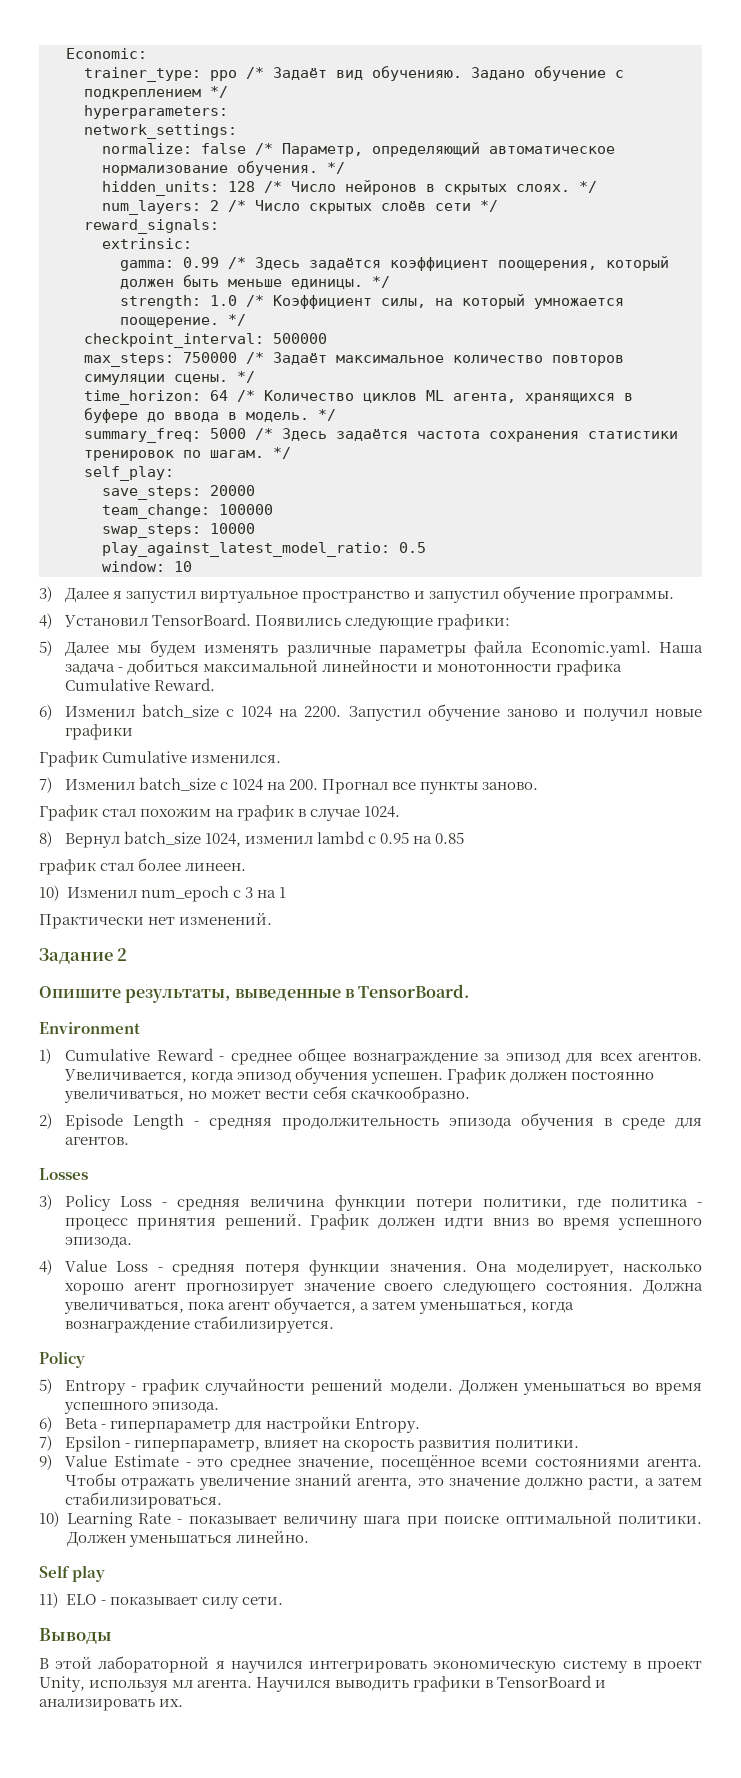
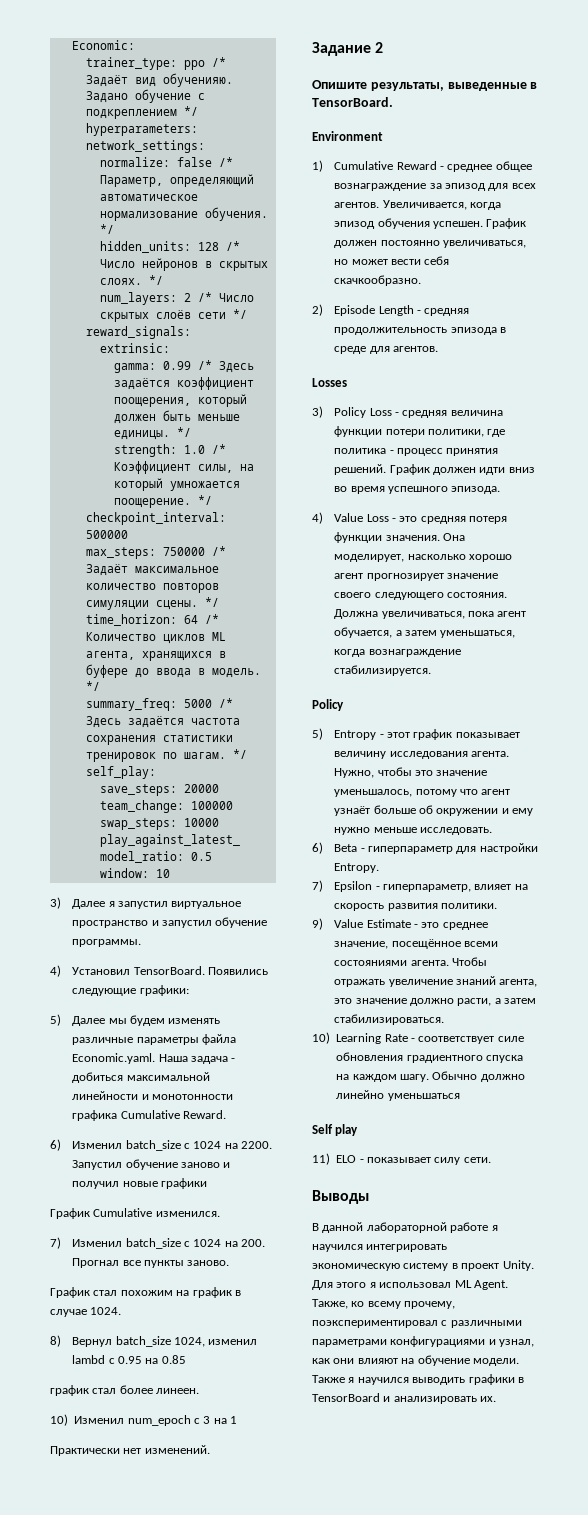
- 2) Episode Length - средняя продолжительность эпизода обучения в среде для агентов.
+ 2) Episode Length - средняя продолжительность эпизода в среде для агентов.
- 4) Value Loss - средняя потеря функции значения.
+ 4) Value Loss - это средняя потеря функции значения.
- 5) Entropy - график случайности решений модели. Должен уменьшаться во время успешного эпизода.
+ 5) Entropy - этот график показывает величину исследования агента. Нужно, чтобы это значение уменьшалось, потому что агент узнаёт больше об окружении и ему нужно меньше исследовать.
- 10) Learning Rate - показывает величину шага при поиске оптимальной политики. Должен уменьшаться линейно.
+ 10) Learning Rate - соответствует силе обновления градиентного спуска на каждом шагу. Обычно должно линейно уменьшаться
- В этой лабораторной я научился интегрировать экономическую систему в проект Unity, используя мл агента. Научился выводить графики в TensorBoard и анализировать их.
+ В данной лабораторной работе я научился интегрировать экономическую систему в проект Unity. Для этого я использовал ML Agent. Также, ко всему прочему, поэкспериментировал с различными параметрами конфигурациями и узнал, как они влияют на обучение модели. Также я научился выводить графики в TensorBoard и анализировать их.

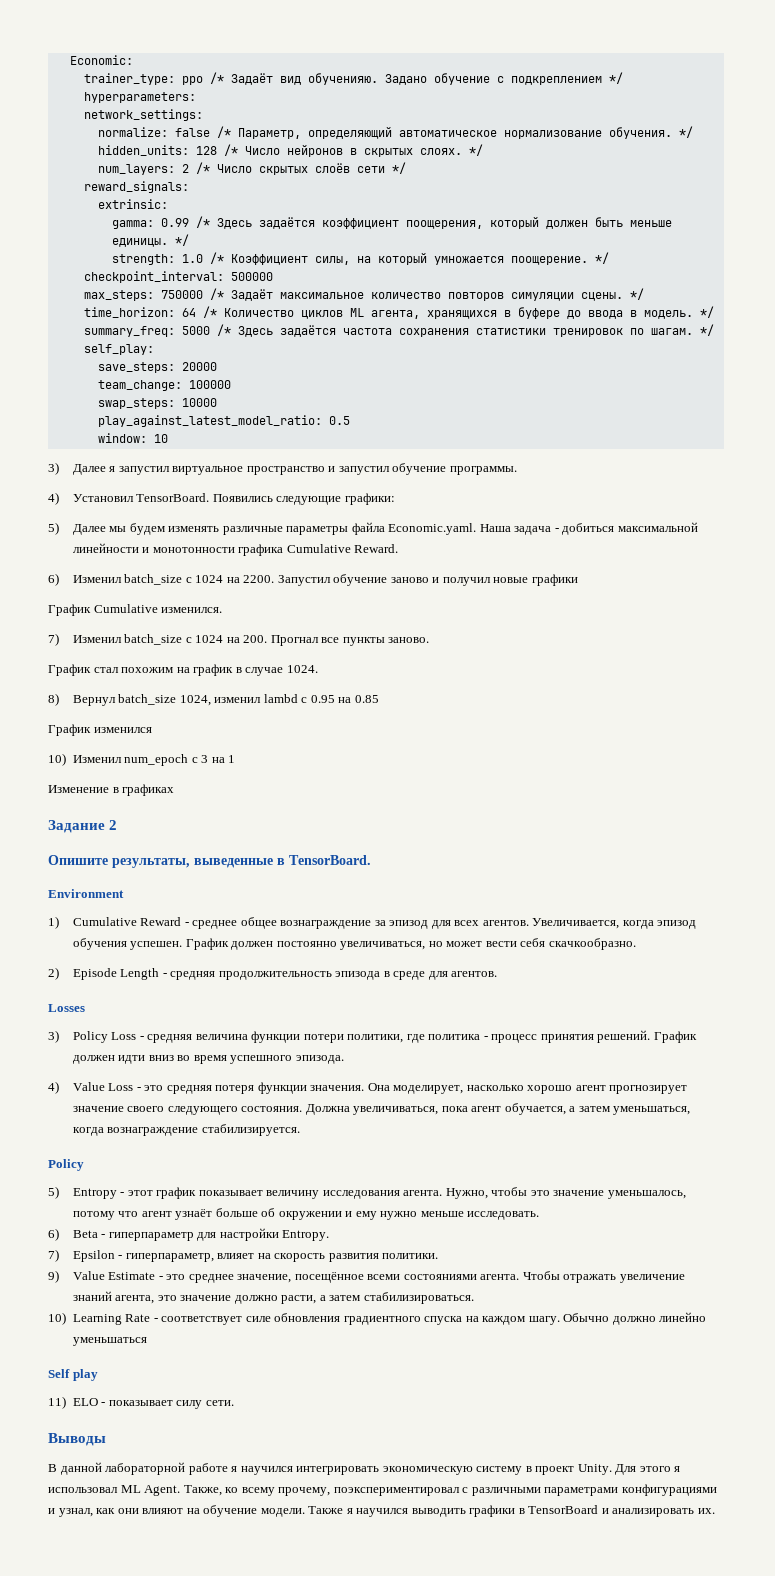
- график стал более линеен.
+ График изменился
- Практически нет изменений.
+ Изменение в графиках

